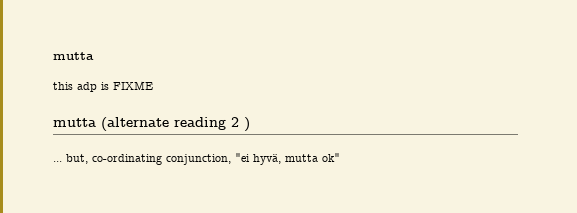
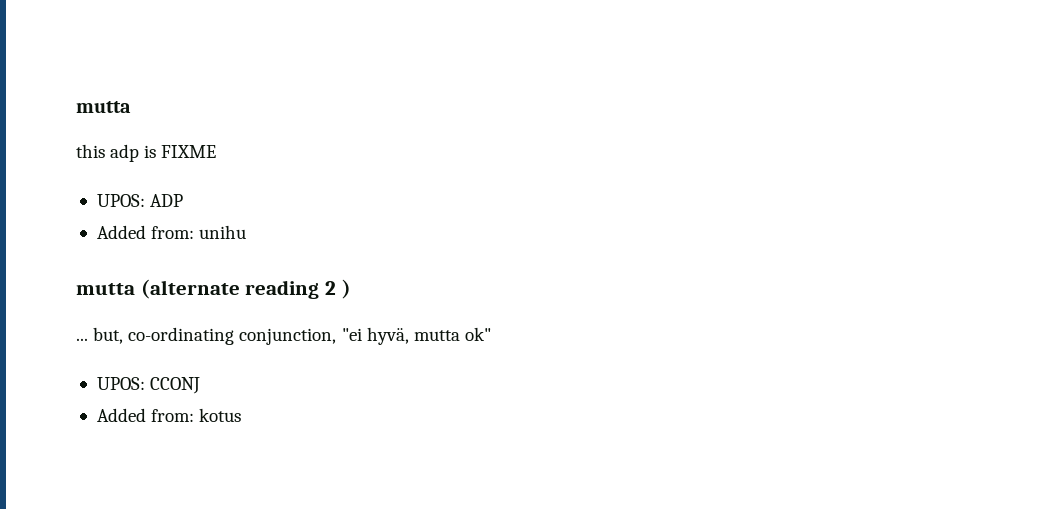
+ UPOS: ADP
+ Added from: unihu
+ UPOS: CCONJ
+ Added from: kotus

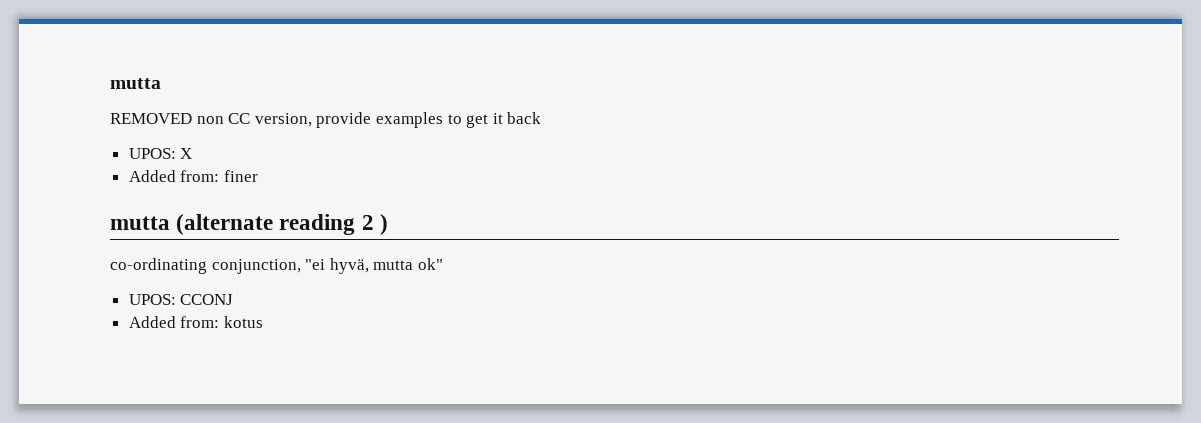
- this adp is FIXME
- UPOS: ADP
- Added from: unihu
+ REMOVED non CC version, provide examples to get it back
+ UPOS: X
+ Added from: finer
- ... but, co-ordinating conjunction, "ei hyvä, mutta ok"
+ co-ordinating conjunction, "ei hyvä, mutta ok"

